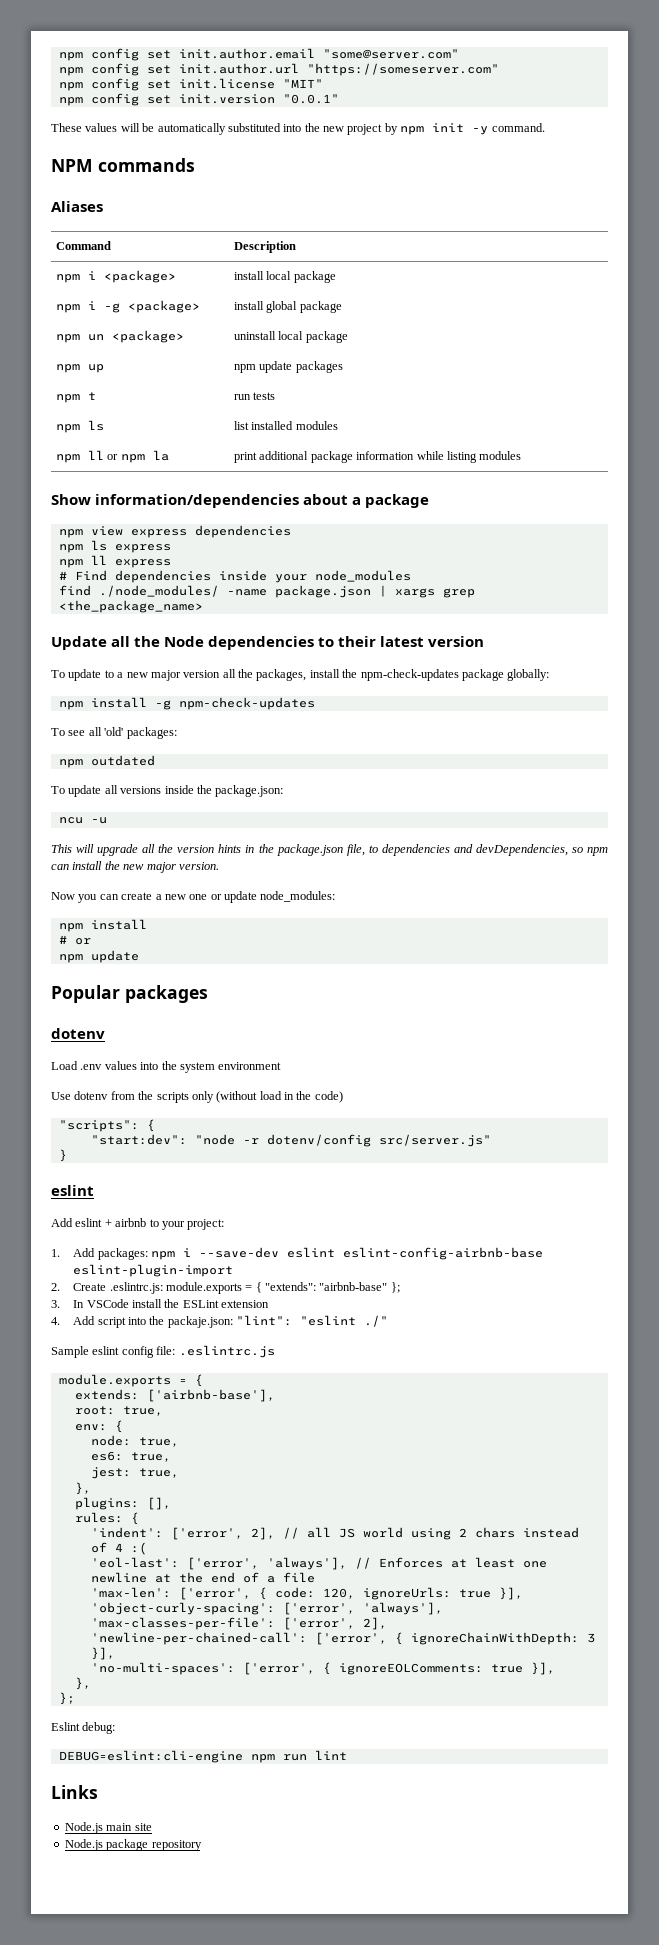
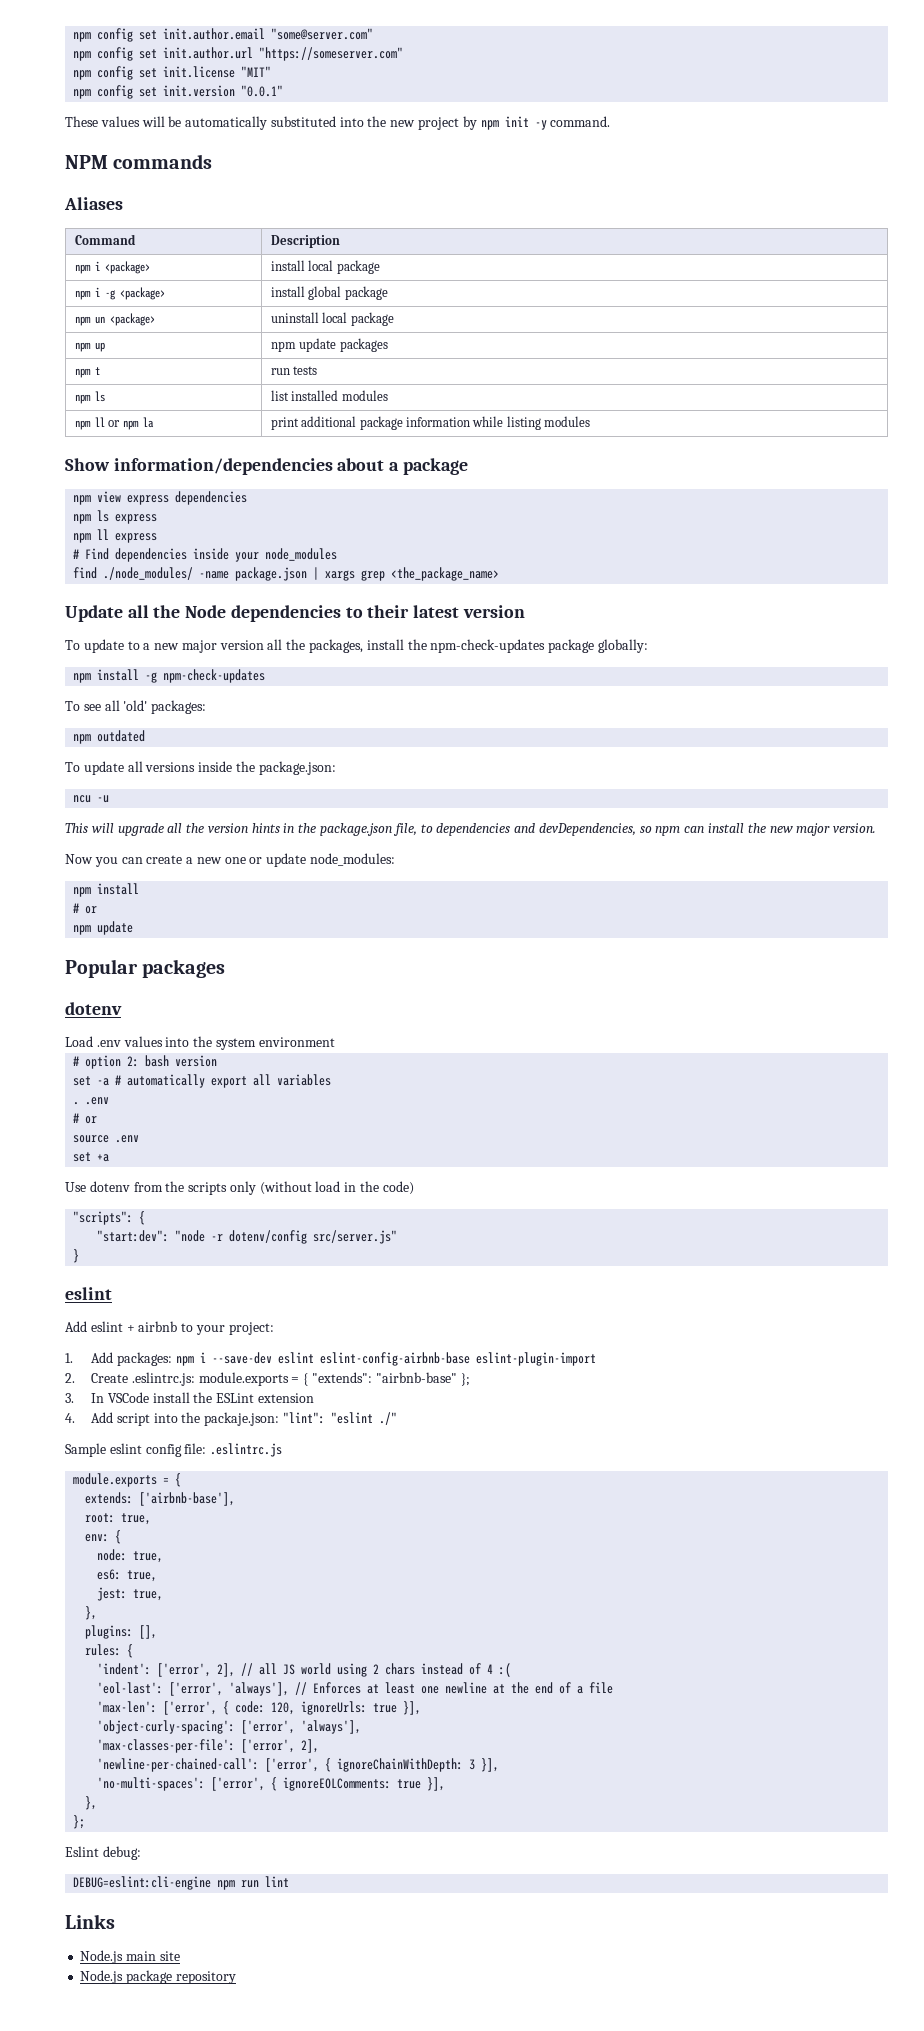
+ # option 2: bash version
+ set -a # automatically export all variables
+ . .env
+ # or
+ source .env
+ set +a

